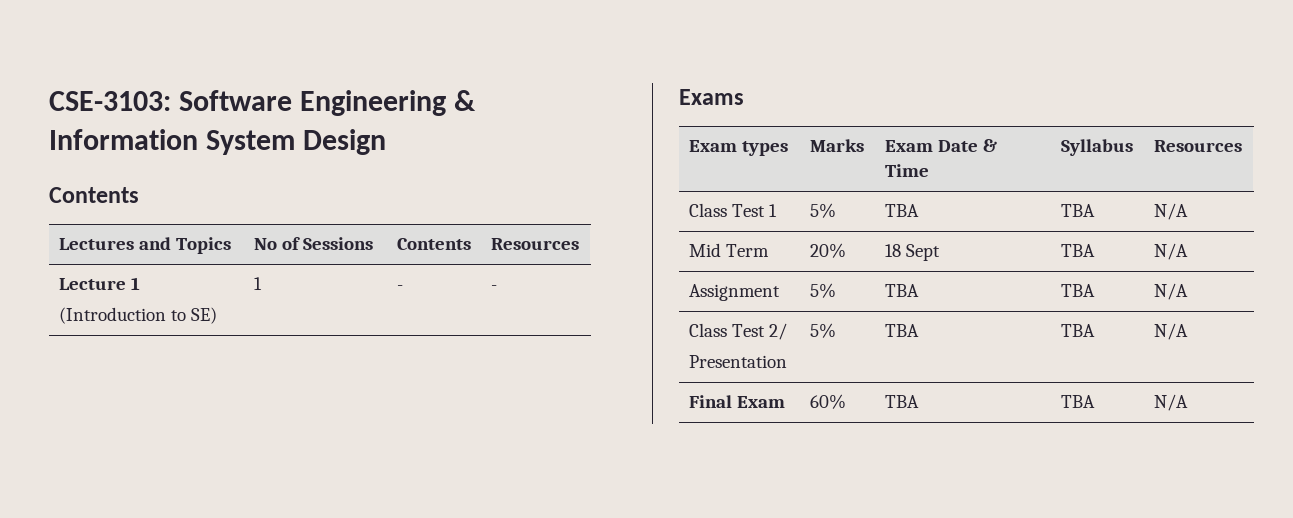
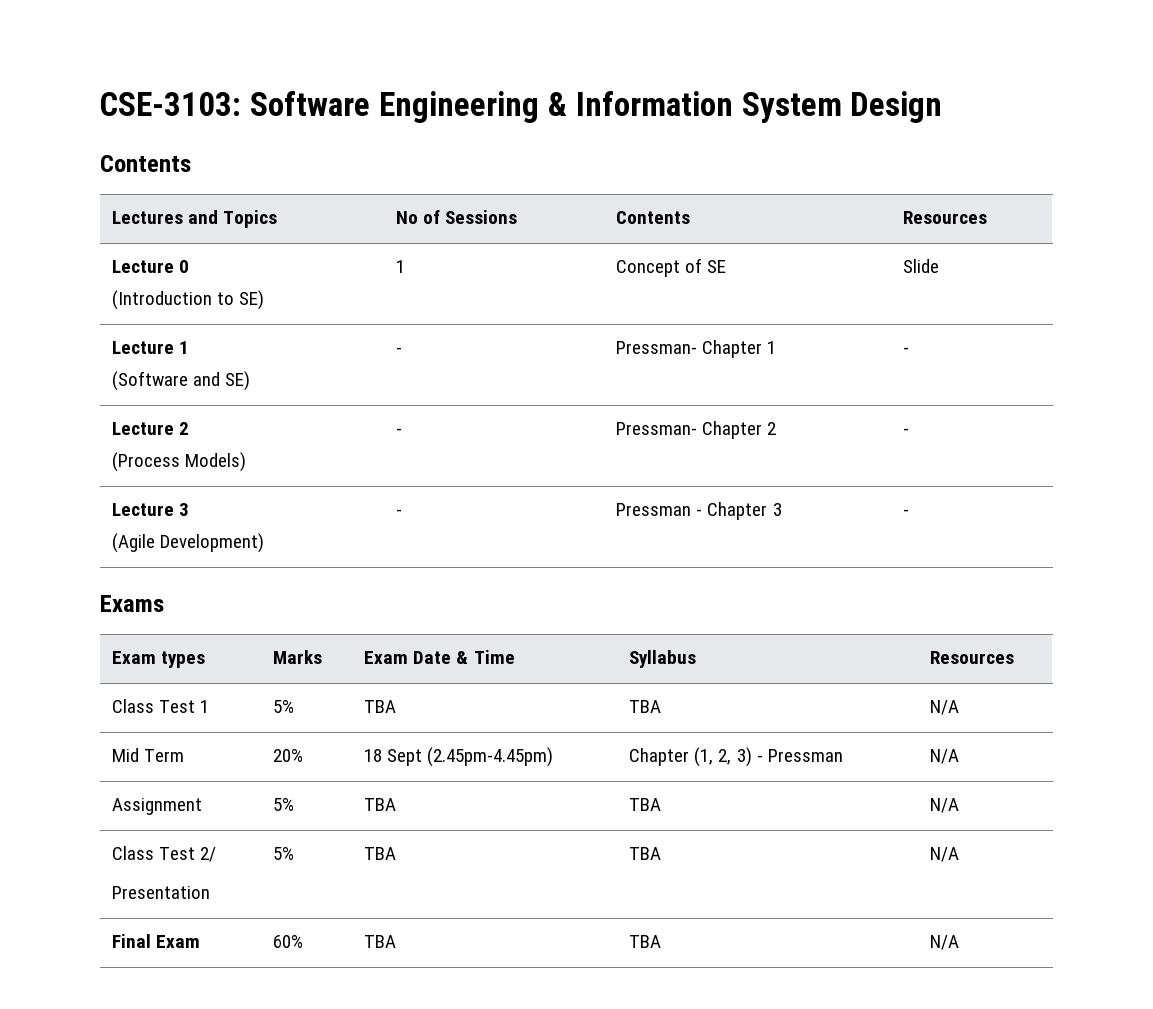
+ Lecture 0
+ (Introduction to SE) | 1 | Concept of SE | Slide
  Lecture 1
- (Introduction to SE) | 1 | - | -
+ (Software and SE) | - | Pressman- Chapter 1 | -
+ Lecture 2
+ (Process Models) | - | Pressman- Chapter 2 | -
+ Lecture 3
+ (Agile Development) | - | Pressman - Chapter 3 | -
- Mid Term | 20% | 18 Sept | TBA | N/A
+ Mid Term | 20% | 18 Sept (2.45pm-4.45pm) | Chapter (1, 2, 3) - Pressman | N/A

